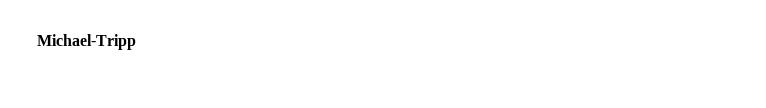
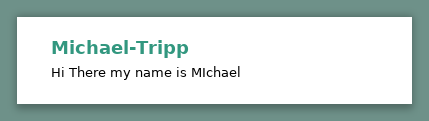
+ Hi There my name is MIchael

